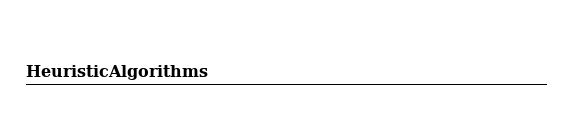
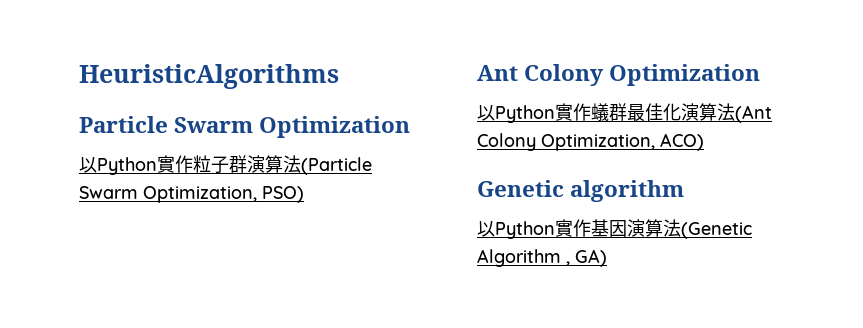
+ Particle Swarm Optimization
+ 以Python實作粒子群演算法(Particle Swarm Optimization, PSO)
+ Ant Colony Optimization
+ 以Python實作蟻群最佳化演算法(Ant Colony Optimization, ACO)
+ Genetic algorithm
+ 以Python實作基因演算法(Genetic Algorithm , GA)

